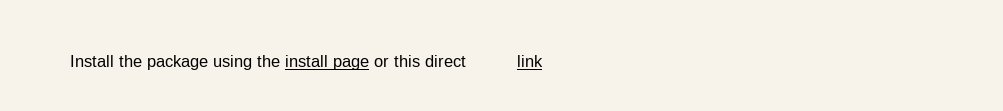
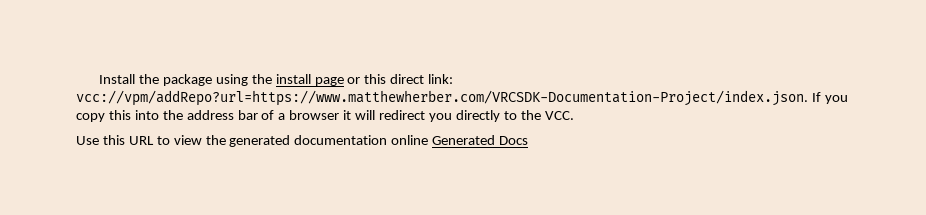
- Install the package using the install page or this direct link
+ Install the package using the install page or this direct link: vcc://vpm/addRepo?url=https://www.matthewherber.com/VRCSDK-Documentation-Project/index.json. If you copy this into the address bar of a browser it will redirect you directly to the VCC.
+ Use this URL to view the generated documentation online Generated Docs

